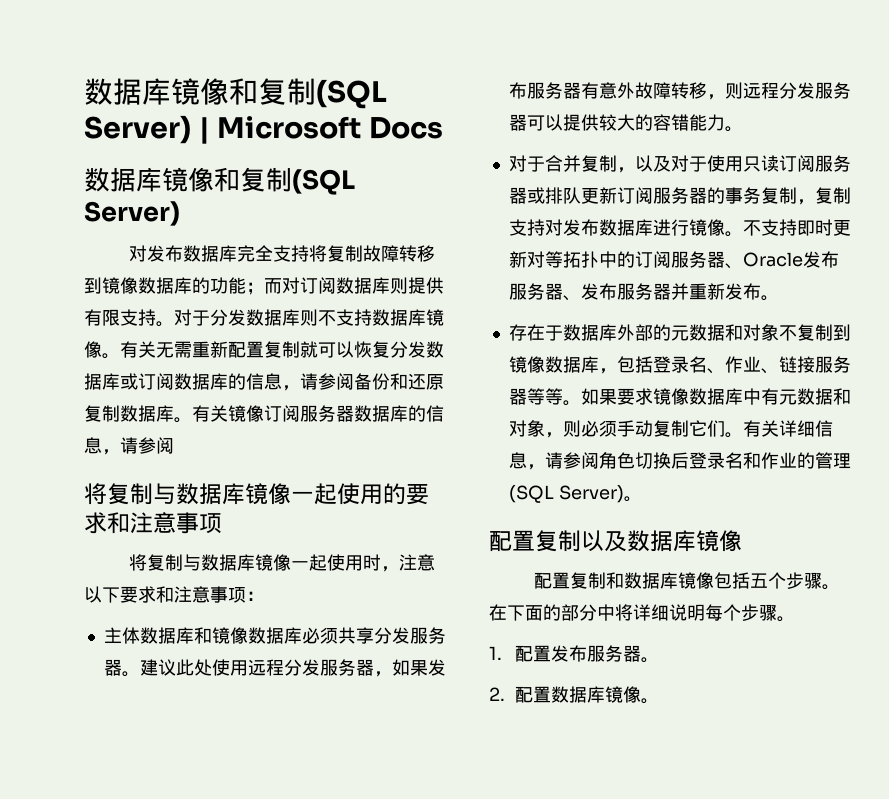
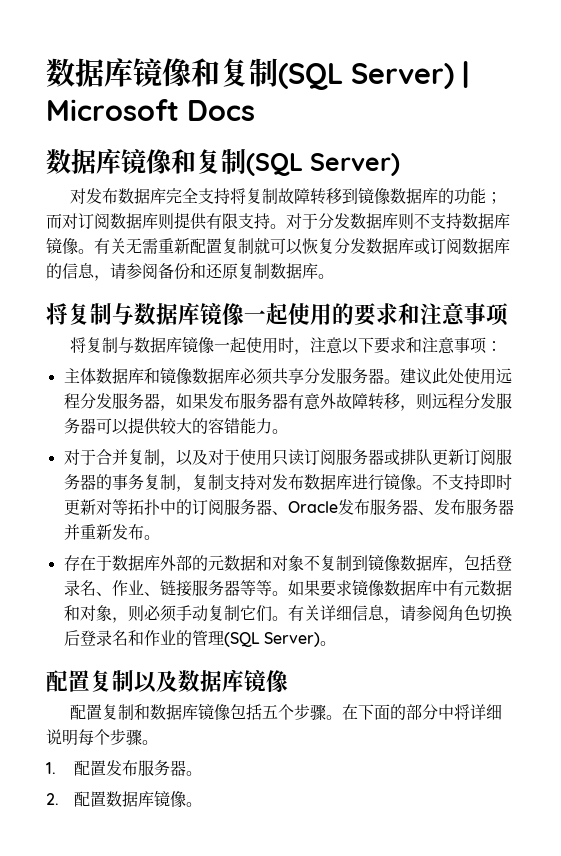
- 有关镜像订阅服务器数据库的信息，请参阅

